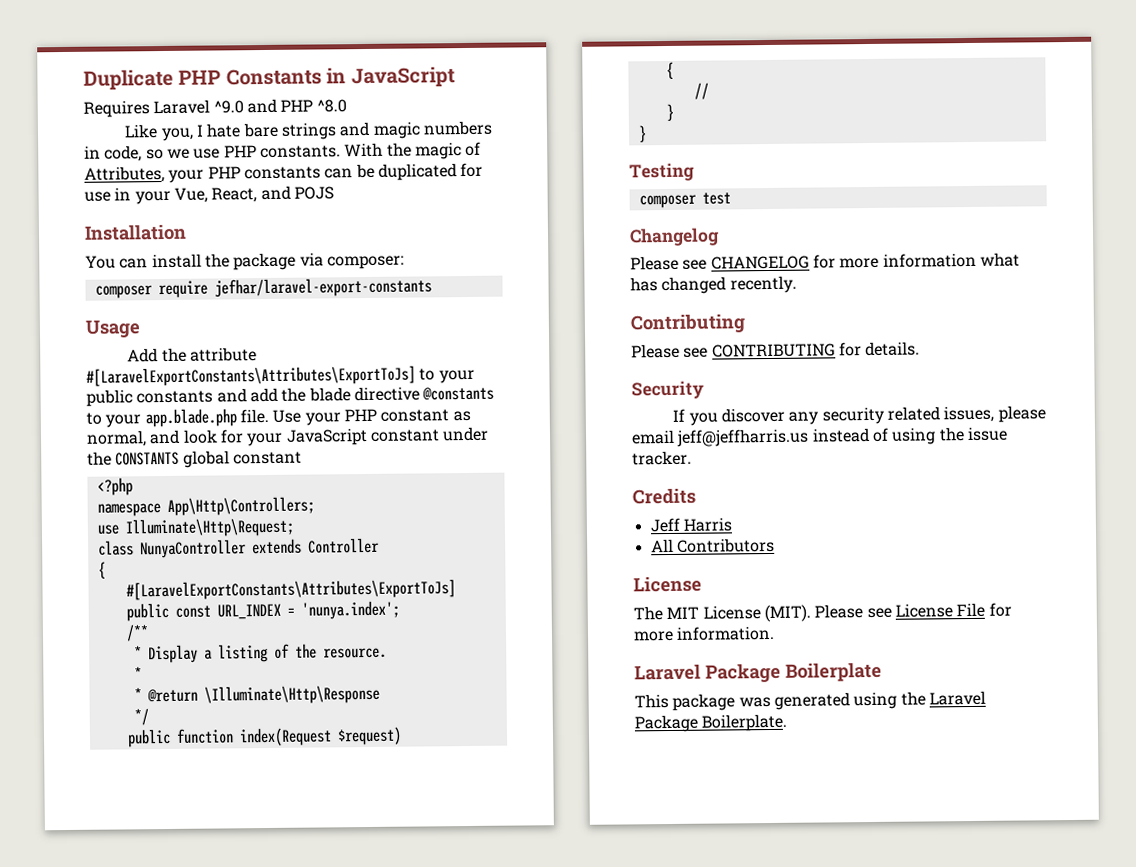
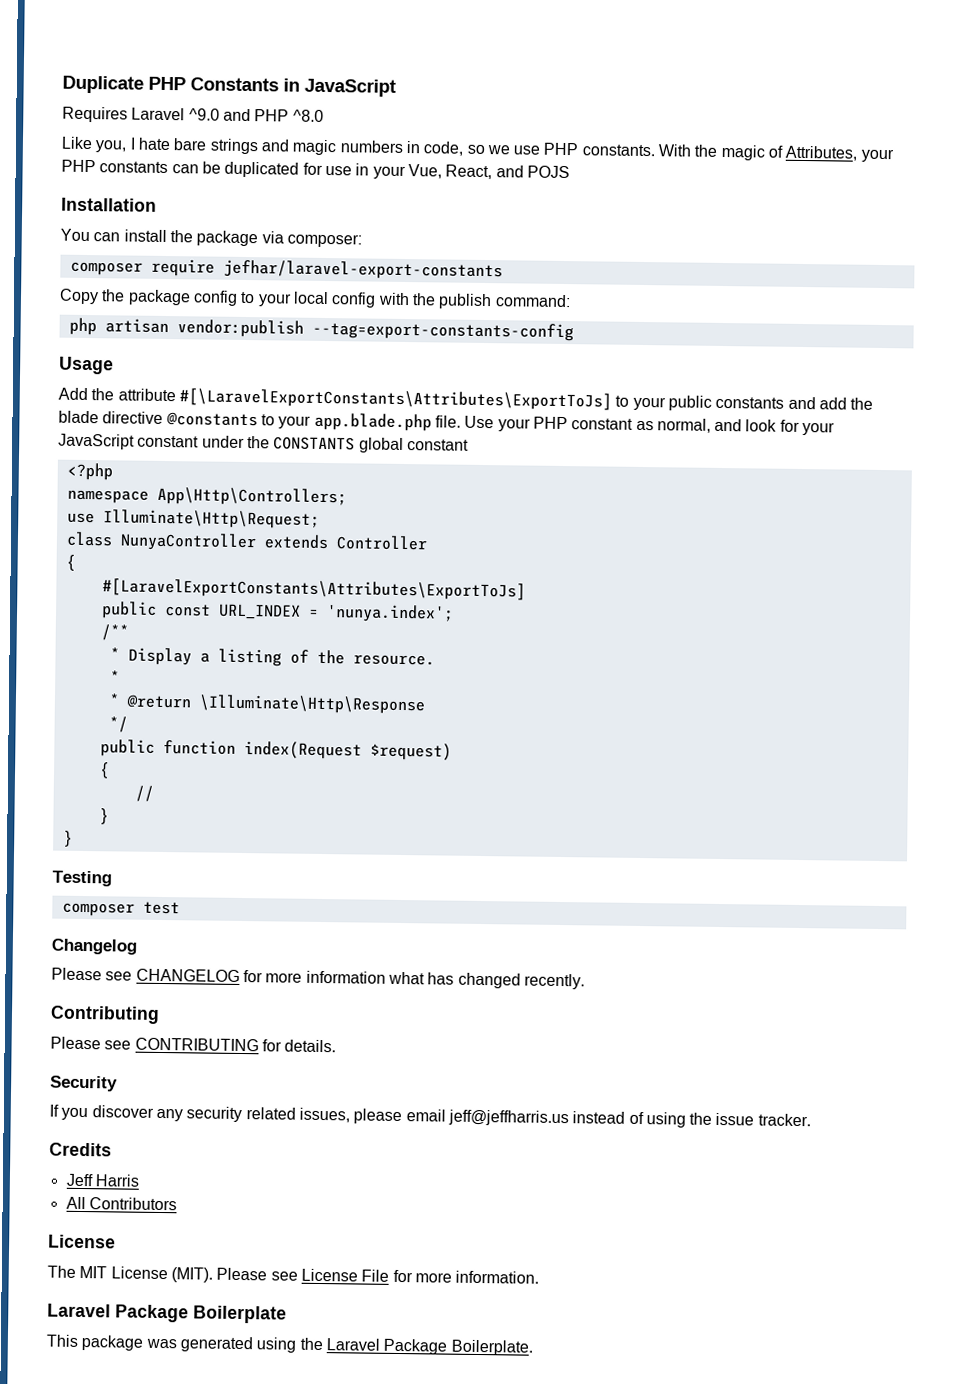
+ Copy the package config to your local config with the publish command:
+ php artisan vendor:publish --tag=export-constants-config
- Add the attribute #[LaravelExportConstants\Attributes\ExportToJs] to your public constants and add the blade directive @constants to your app.blade.php file.
+ Add the attribute #[\LaravelExportConstants\Attributes\ExportToJs] to your public constants and add the blade directive @constants to your app.blade.php file.

